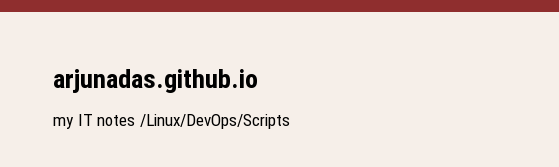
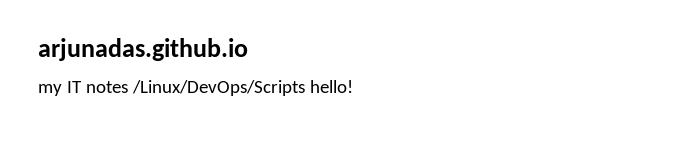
- my IT notes /Linux/DevOps/Scripts
+ my IT notes /Linux/DevOps/Scripts hello!

